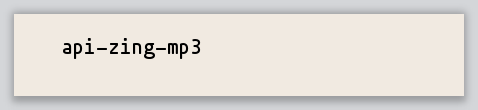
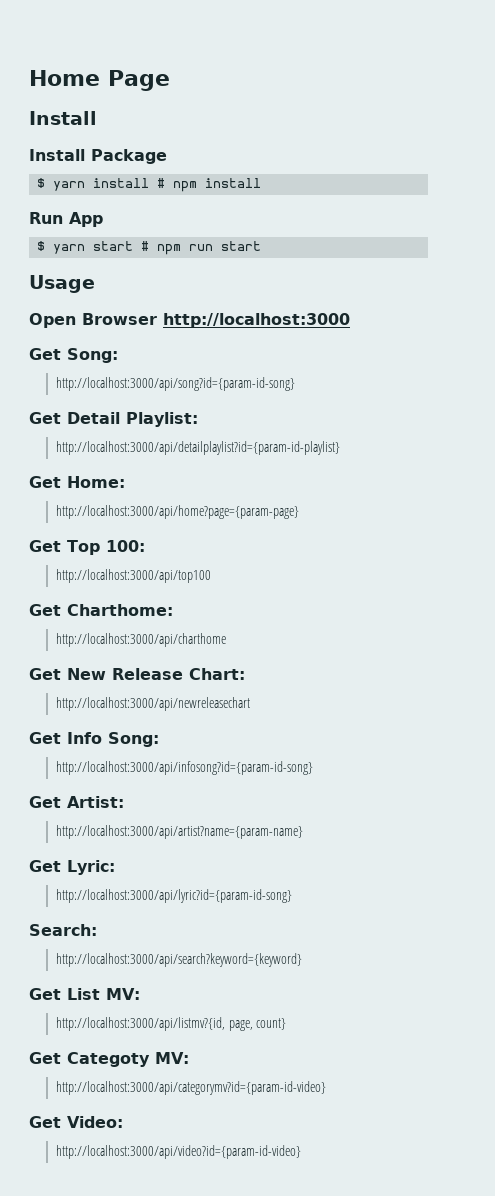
- api-zing-mp3
+ Home Page
+ Install
+ Install Package
+ $ yarn install # npm install
+ Run App
+ $ yarn start # npm run start
+ Usage
+ Open Browser http://localhost:3000
+ Get Song:
+ http://localhost:3000/api/song?id={param-id-song}
+ Get Detail Playlist:
+ http://localhost:3000/api/detailplaylist?id={param-id-playlist}
+ Get Home:
+ http://localhost:3000/api/home?page={param-page}
+ Get Top 100:
+ http://localhost:3000/api/top100
+ Get Charthome:
+ http://localhost:3000/api/charthome
+ Get New Release Chart:
+ http://localhost:3000/api/newreleasechart
+ Get Info Song:
+ http://localhost:3000/api/infosong?id={param-id-song}
+ Get Artist:
+ http://localhost:3000/api/artist?name={param-name}
+ Get Lyric:
+ http://localhost:3000/api/lyric?id={param-id-song}
+ Search:
+ http://localhost:3000/api/search?keyword={keyword}
+ Get List MV:
+ http://localhost:3000/api/listmv?{id, page, count}
+ Get Categoty MV:
+ http://localhost:3000/api/categorymv?id={param-id-video}
+ Get Video:
+ http://localhost:3000/api/video?id={param-id-video}

